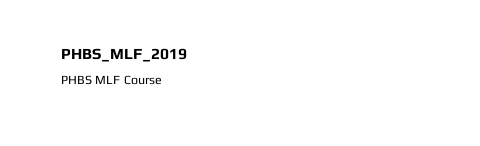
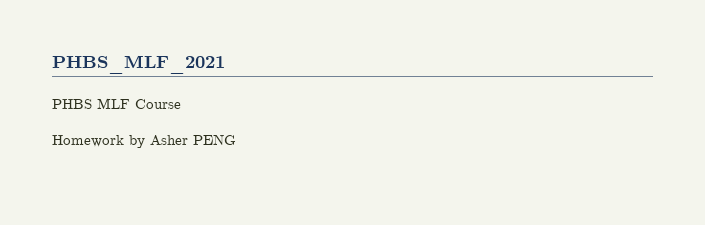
- PHBS_MLF_2019
+ PHBS_MLF_2021
+ Homework by Asher PENG

